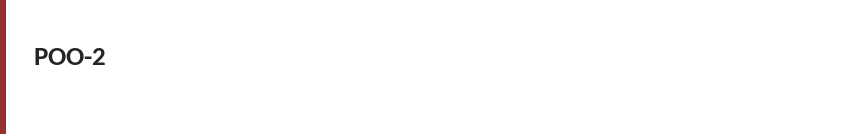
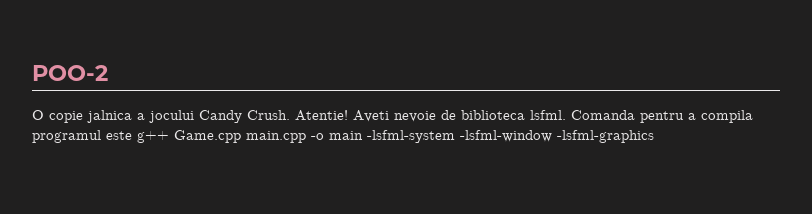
+ O copie jalnica a jocului Candy Crush. Atentie! Aveti nevoie de biblioteca lsfml. Comanda pentru a compila programul este g++ Game.cpp main.cpp -o main -lsfml-system -lsfml-window -lsfml-graphics

